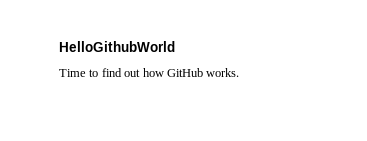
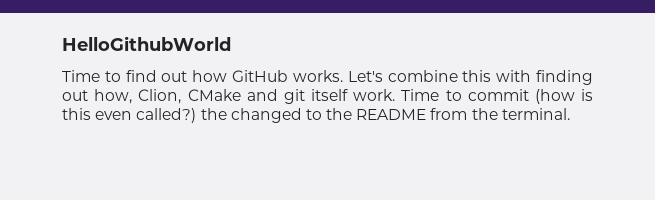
+ Let's combine this with finding out how, Clion, CMake and git itself work. Time to commit (how is this even called?) the changed to the README from the terminal.

